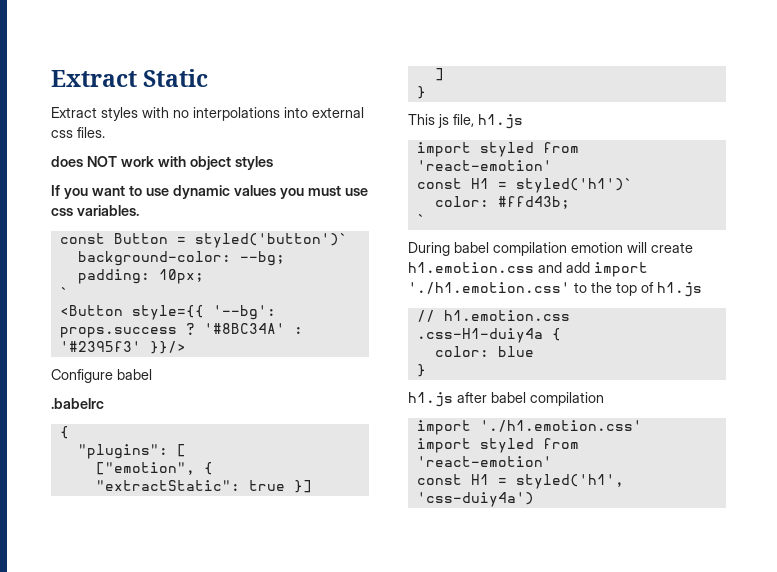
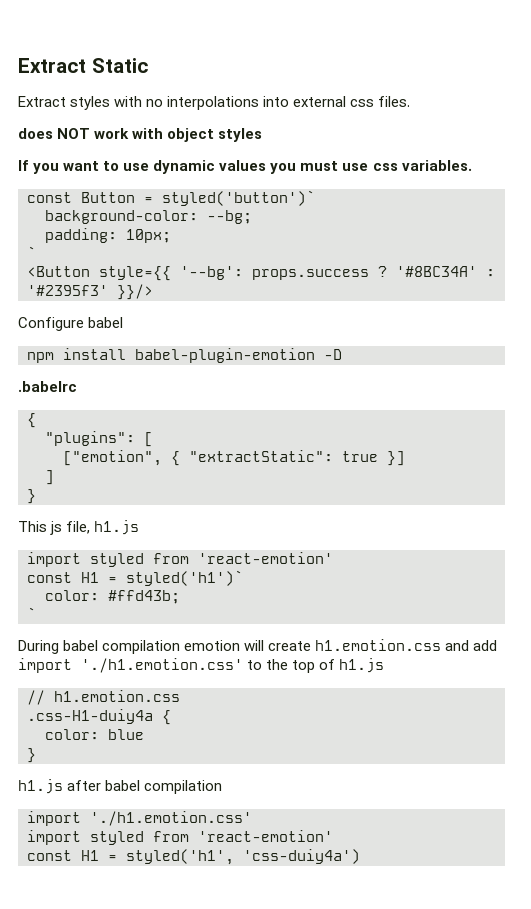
+ npm install babel-plugin-emotion -D

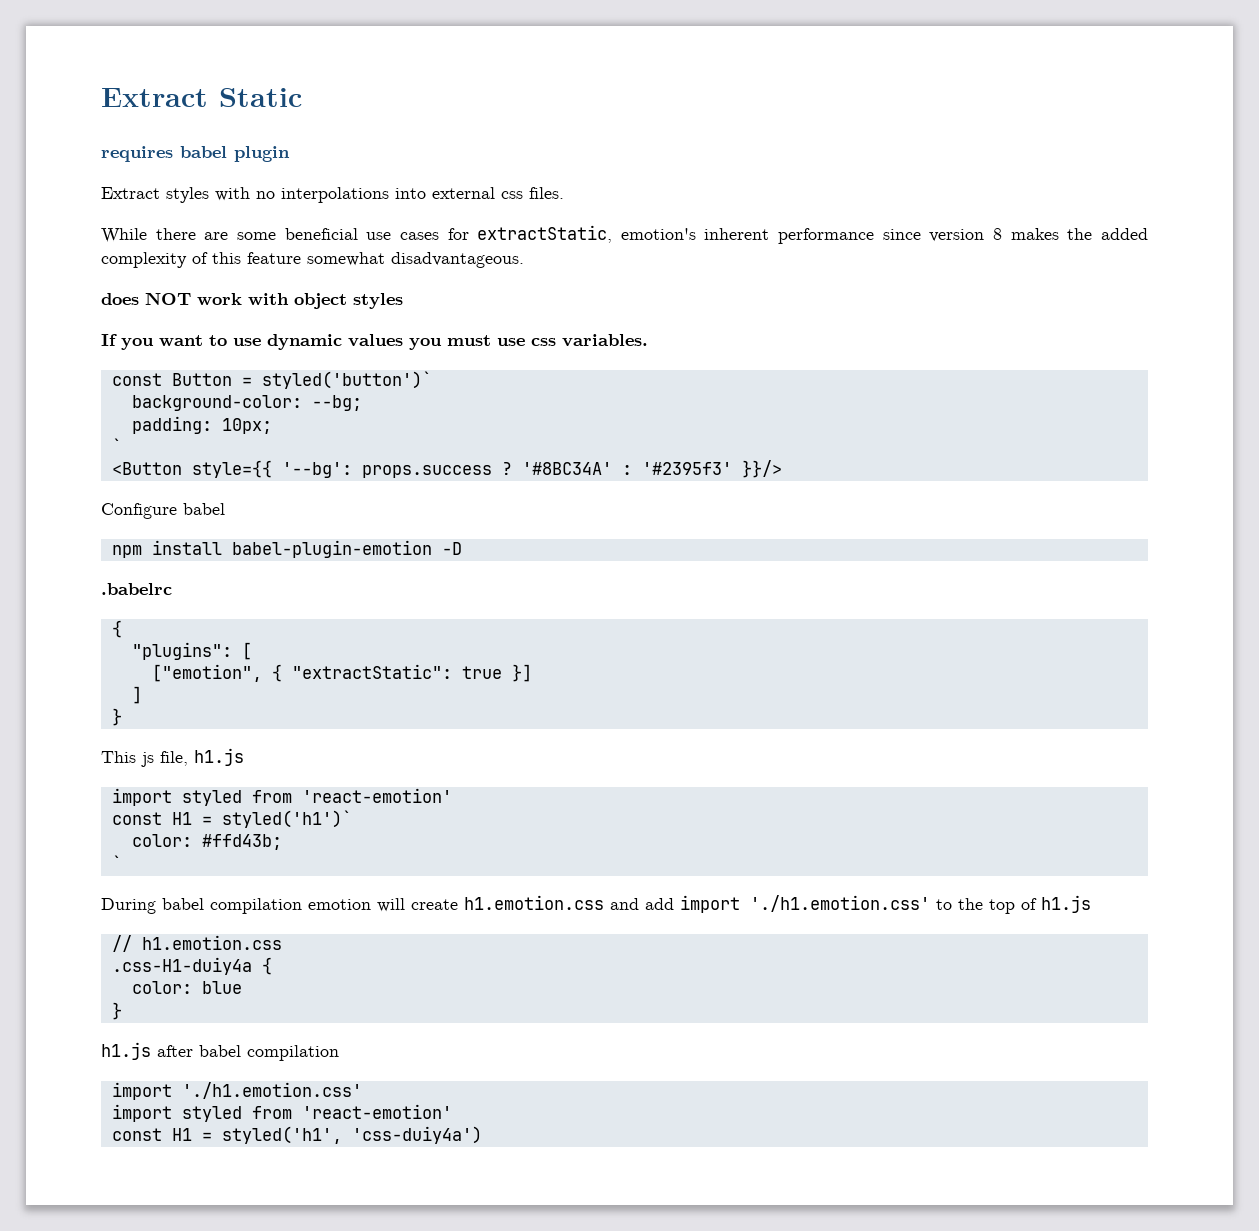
+ requires babel plugin
+ While there are some beneficial use cases for extractStatic, emotion's inherent performance since version 8 makes the added complexity of this feature somewhat disadvantageous.

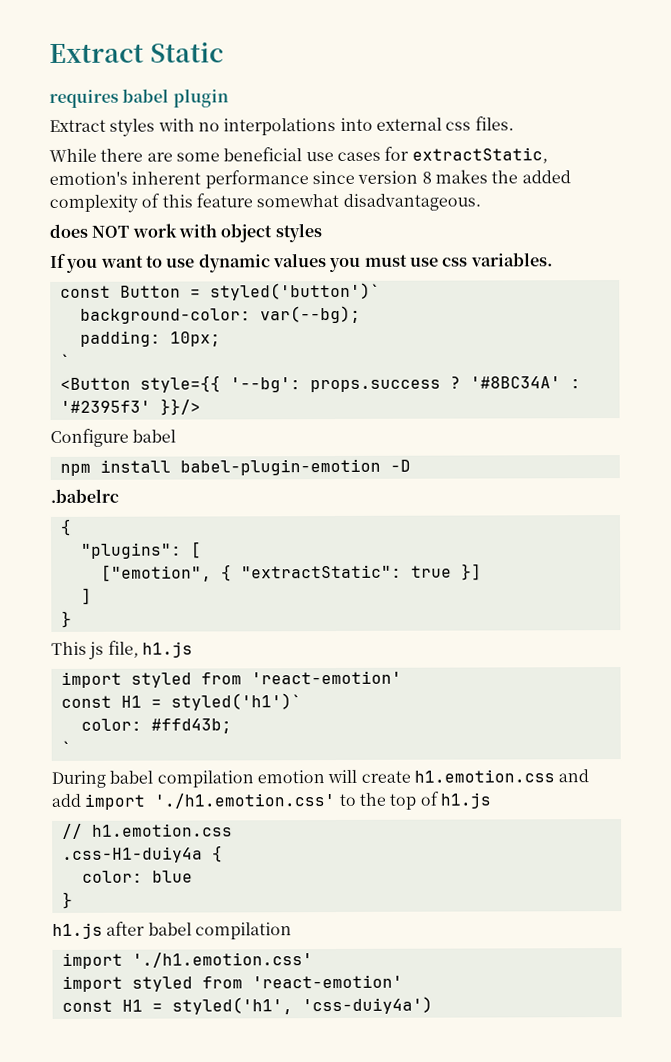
- background-color: --bg;
+ background-color: var(--bg);

